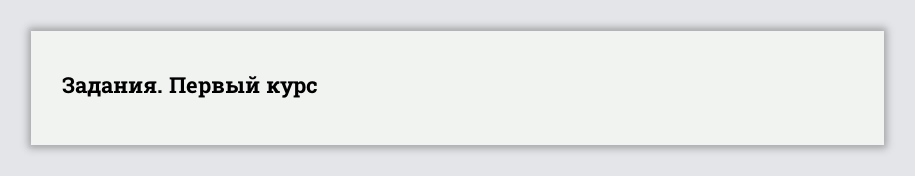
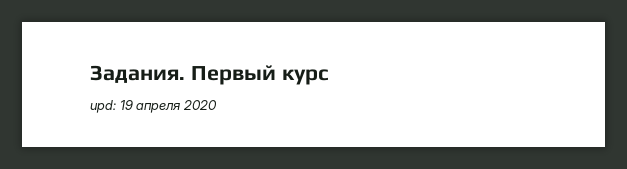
+ upd: 19 апреля 2020

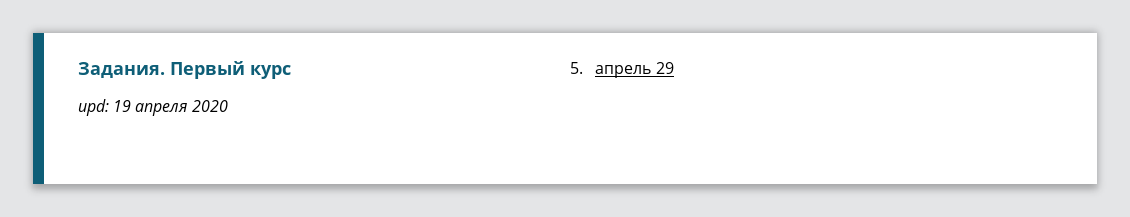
+ 5. апрель 29

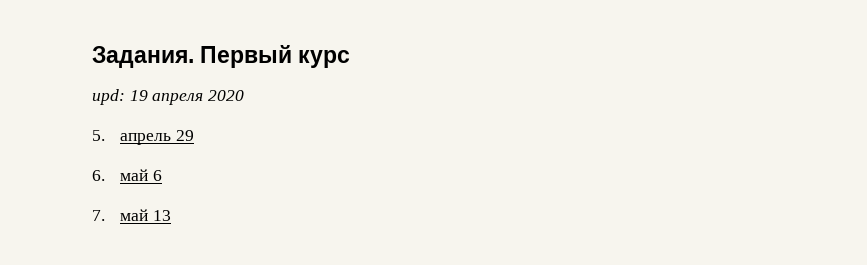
+ 6. май 6
+ 7. май 13

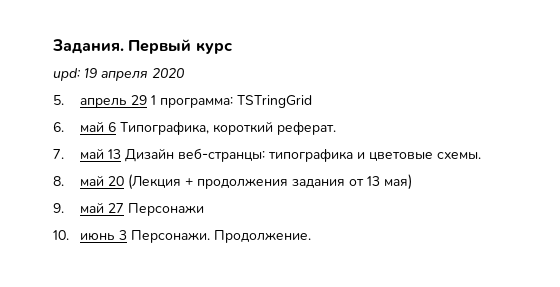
- 5. апрель 29
+ 5. апрель 29 1 программа: TSTringGrid
- 6. май 6
+ 6. май 6 Типографика, короткий реферат.
- 7. май 13
+ 7. май 13 Дизайн веб-странцы: типографика и цветовые схемы.
+ 8. май 20 (Лекция + продолжения задания от 13 мая)
+ 9. май 27 Персонажи
+ 10. июнь 3 Персонажи. Продолжение.

